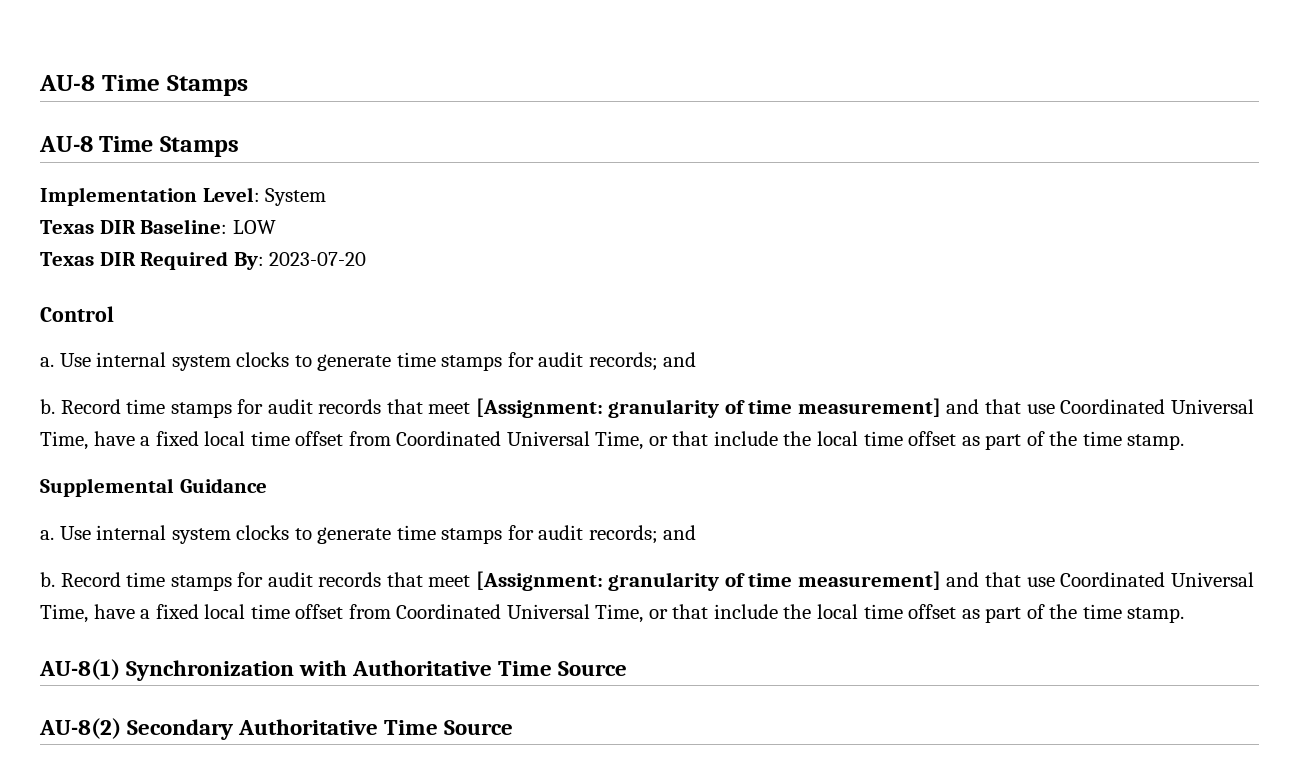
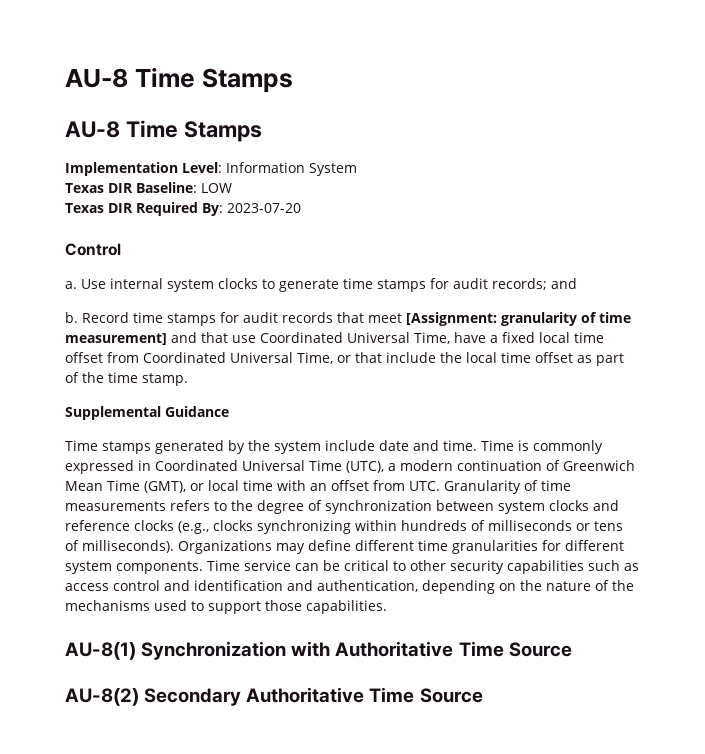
- Implementation Level: System
+ Implementation Level: Information System
  Supplemental Guidance
- a. Use internal system clocks to generate time stamps for audit records; and
- b. Record time stamps for audit records that meet [Assignment: granularity of time measurement] and that use Coordinated Universal Time, have a fixed local time offset from Coordinated Universal Time, or that include the local time offset as part of the time stamp.
+ Time stamps generated by the system include date and time. Time is commonly expressed in Coordinated Universal Time (UTC), a modern continuation of Greenwich Mean Time (GMT), or local time with an offset from UTC. Granularity of time measurements refers to the degree of synchronization between system clocks and reference clocks (e.g., clocks synchronizing within hundreds of milliseconds or tens of milliseconds). Organizations may define different time granularities for different system components. Time service can be critical to other security capabilities such as access control and identification and authentication, depending on the nature of the mechanisms used to support those capabilities.

